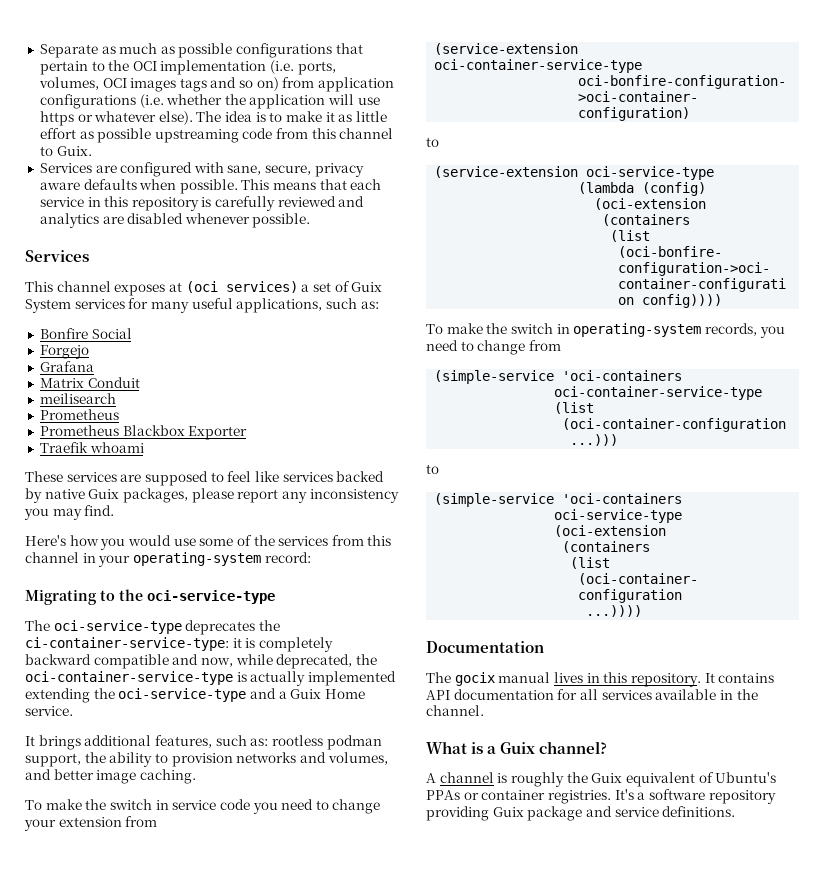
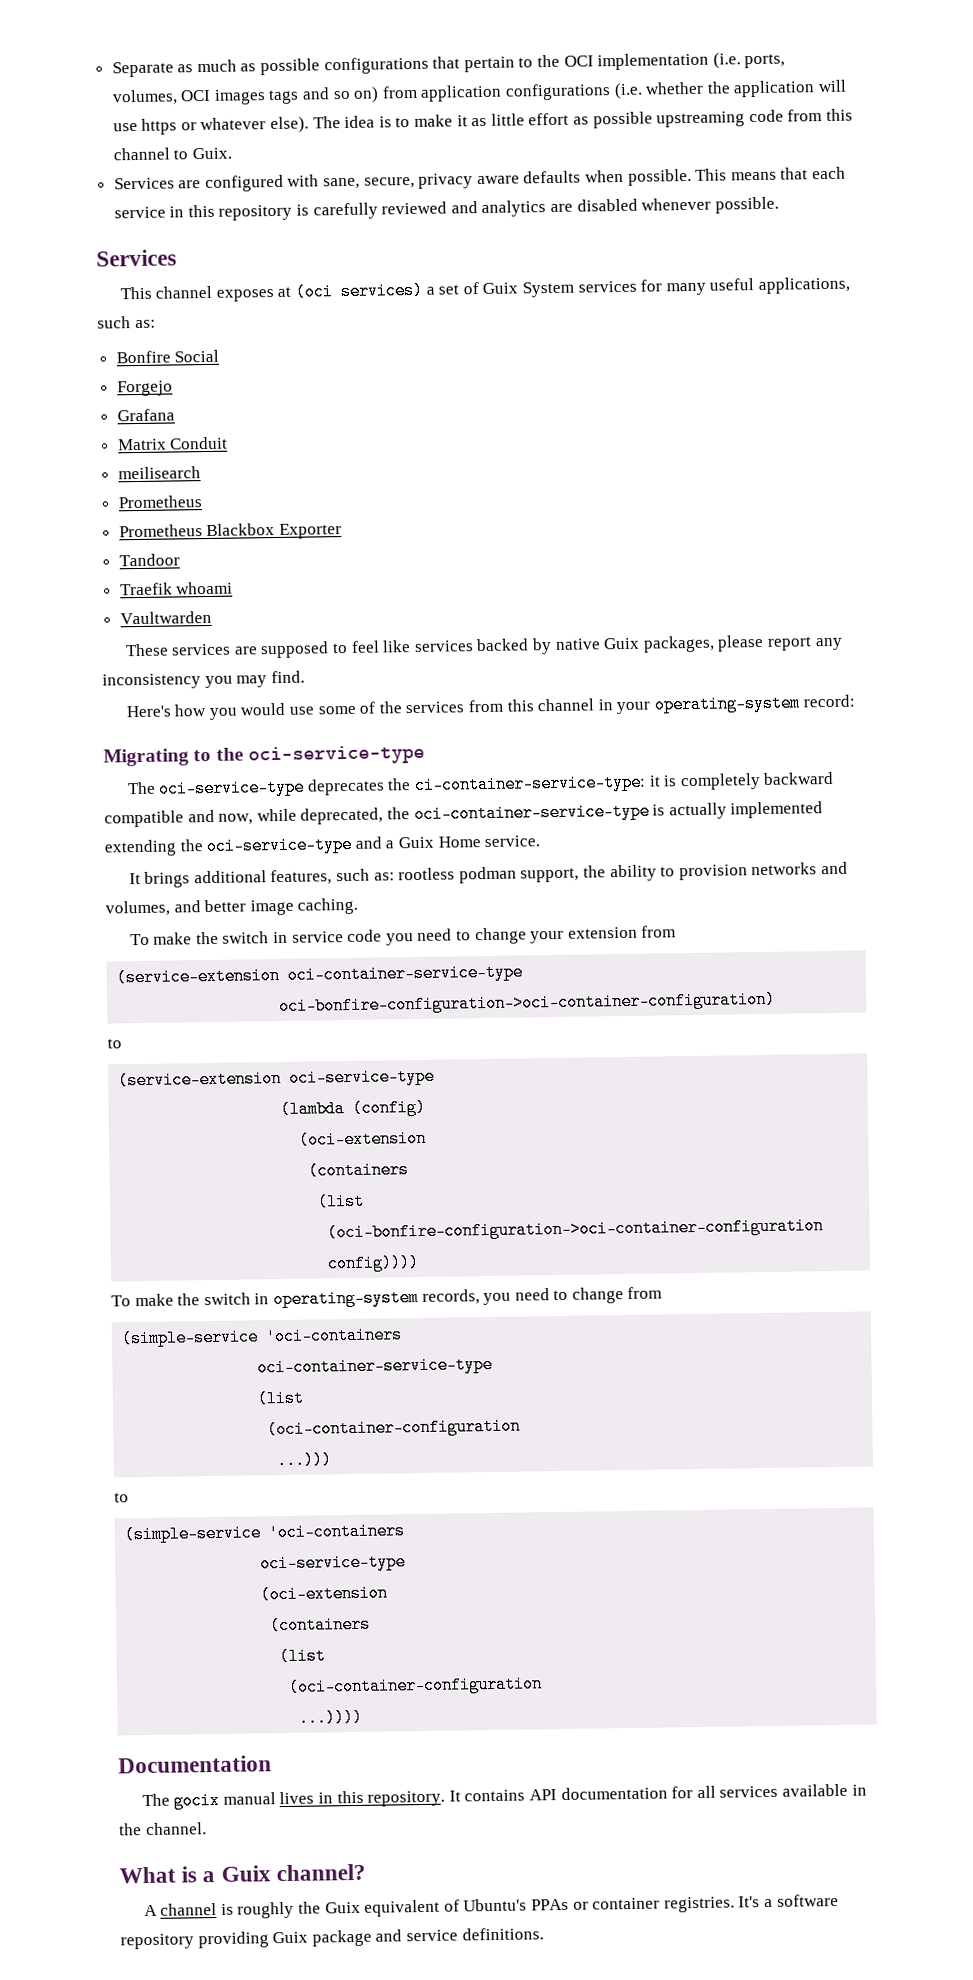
+ Tandoor
+ Vaultwarden

